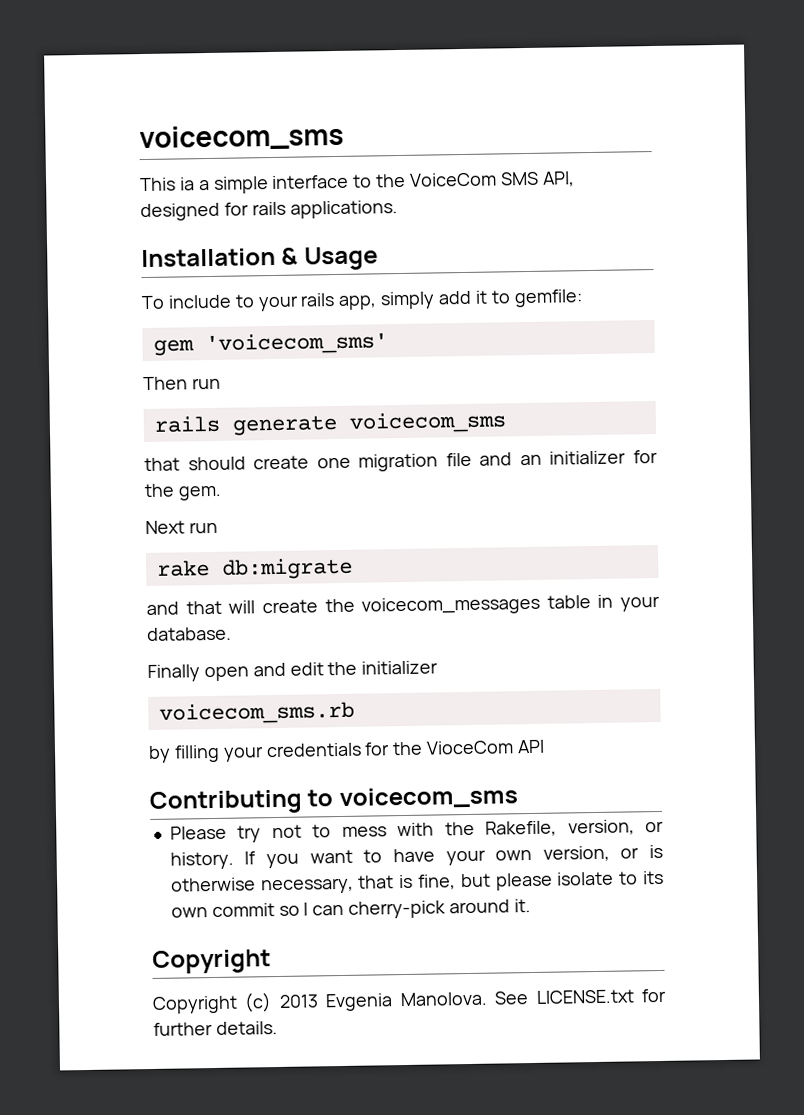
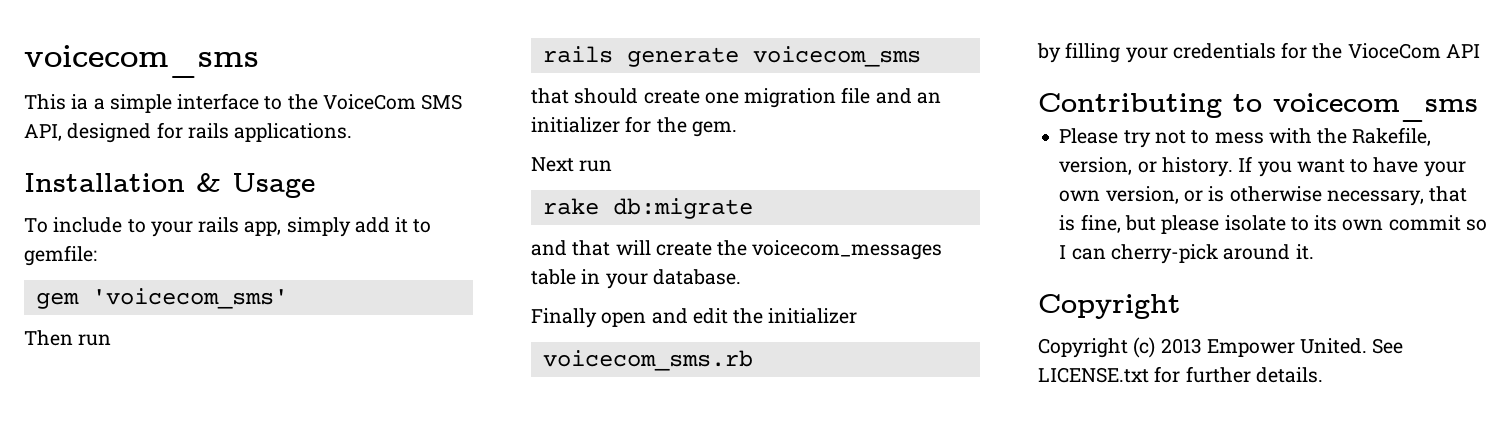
- Copyright (c) 2013 Evgenia Manolova.
+ Copyright (c) 2013 Empower United.

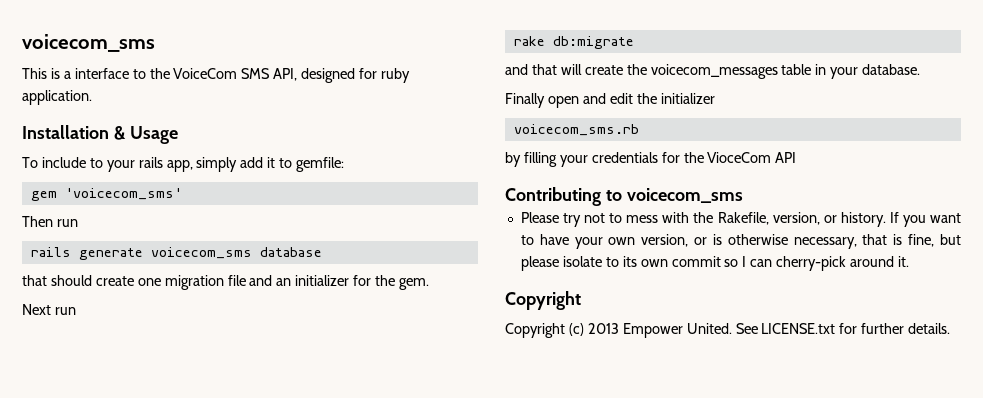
- This ia a simple interface to the VoiceCom SMS API, designed for rails applications.
+ This is a interface to the VoiceCom SMS API, designed for ruby application.
- rails generate voicecom_sms
+ rails generate voicecom_sms database

